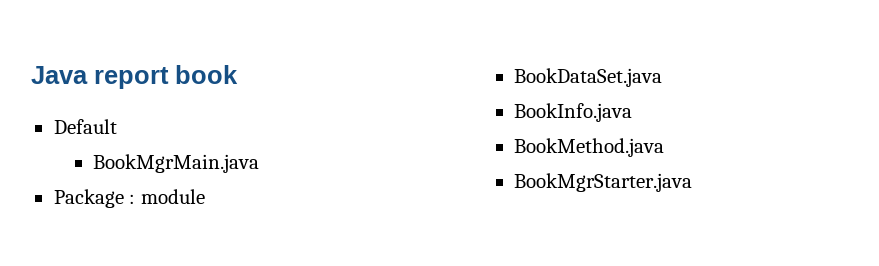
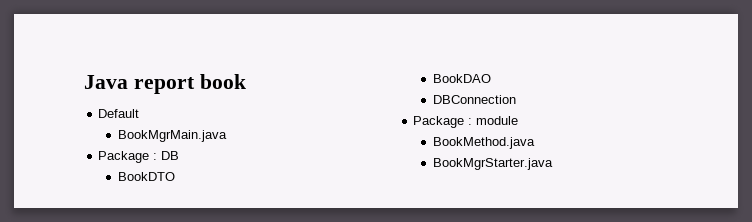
+ Package : DB
+ BookDTO
+ BookDAO
+ DBConnection
- BookDataSet.java
- BookInfo.java

